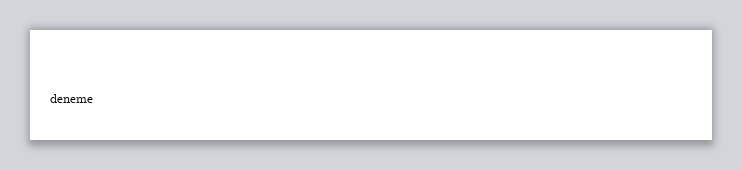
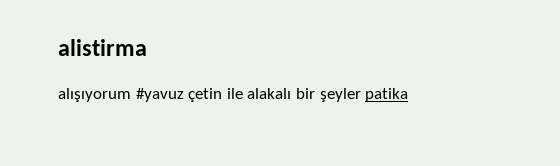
- deneme
+ alistirma
+ alışıyorum #yavuz çetin ile alakalı bir şeyler patika

